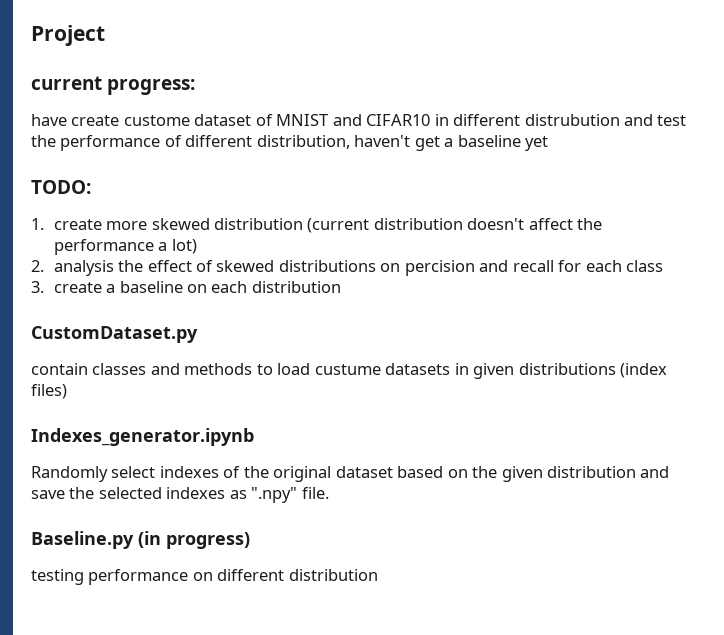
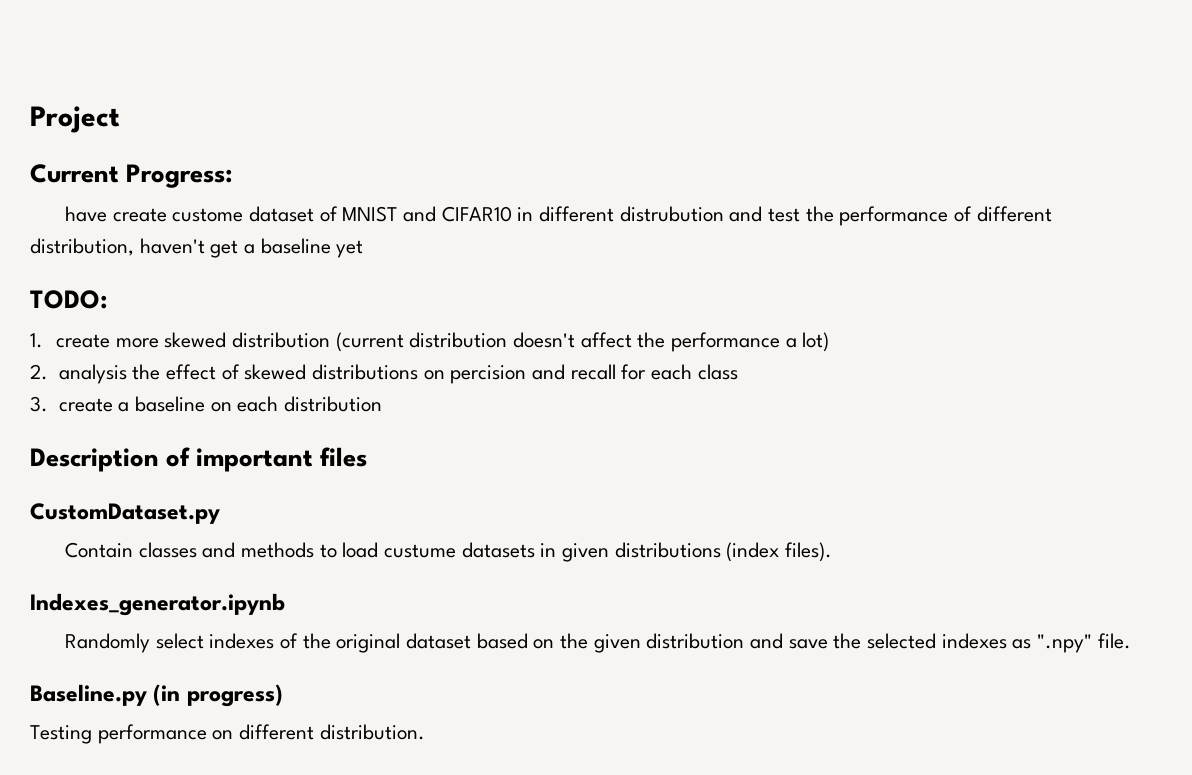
- current progress:
+ Current Progress:
+ Description of important files
- contain classes and methods to load custume datasets in given distributions (index files)
+ Contain classes and methods to load custume datasets in given distributions (index files).
- testing performance on different distribution
+ Testing performance on different distribution.

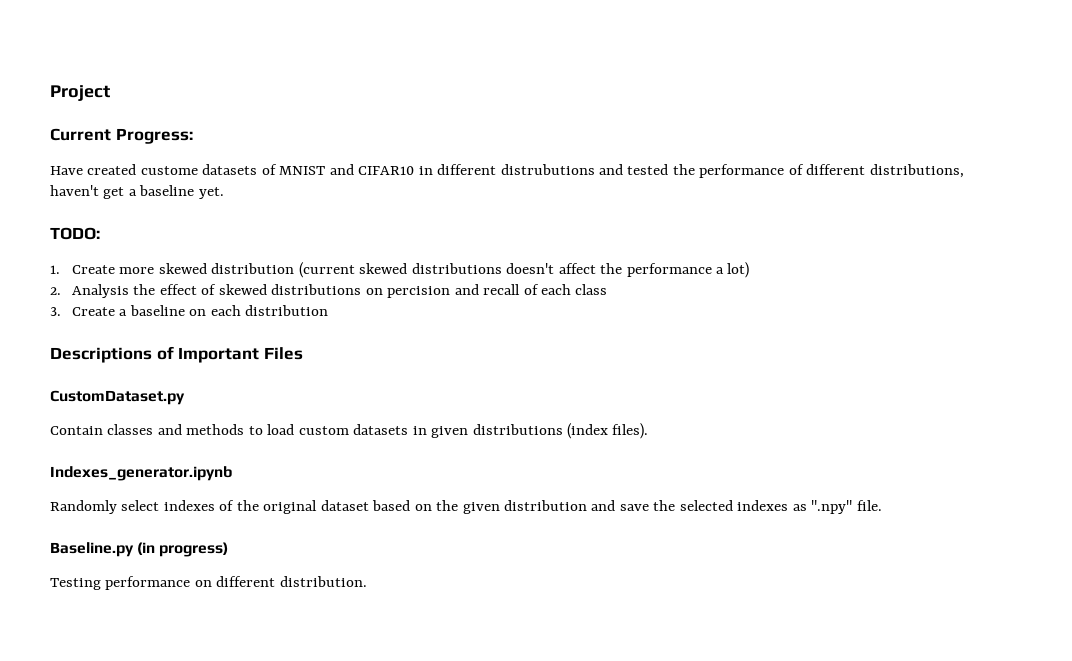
- have create custome dataset of MNIST and CIFAR10 in different distrubution and test the performance of different distribution, haven't get a baseline yet
+ Have created custome datasets of MNIST and CIFAR10 in different distrubutions and tested the performance of different distributions, haven't get a baseline yet.
- 1. create more skewed distribution (current distribution doesn't affect the performance a lot)
+ 1. Create more skewed distribution (current skewed distributions doesn't affect the performance a lot)
- 2. analysis the effect of skewed distributions on percision and recall for each class
+ 2. Analysis the effect of skewed distributions on percision and recall of each class
- 3. create a baseline on each distribution
+ 3. Create a baseline on each distribution
- Description of important files
+ Descriptions of Important Files
- Contain classes and methods to load custume datasets in given distributions (index files).
+ Contain classes and methods to load custom datasets in given distributions (index files).

